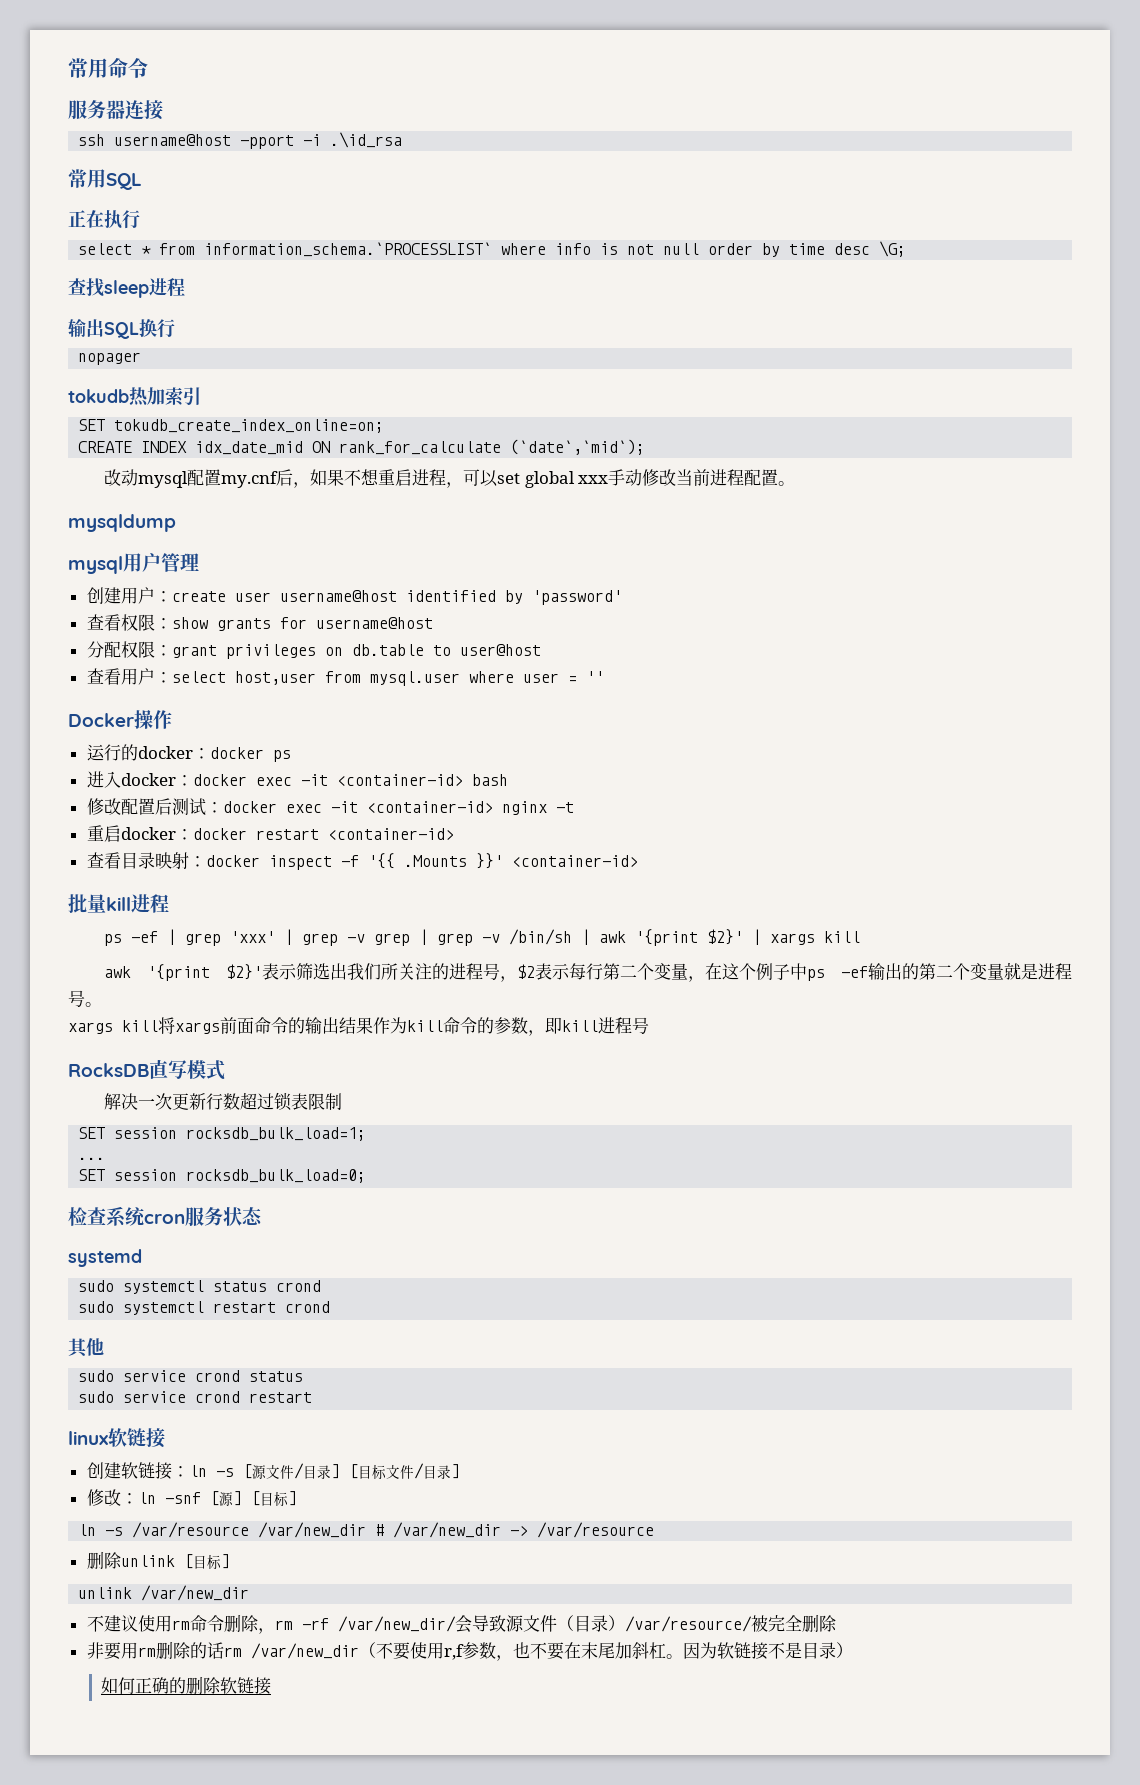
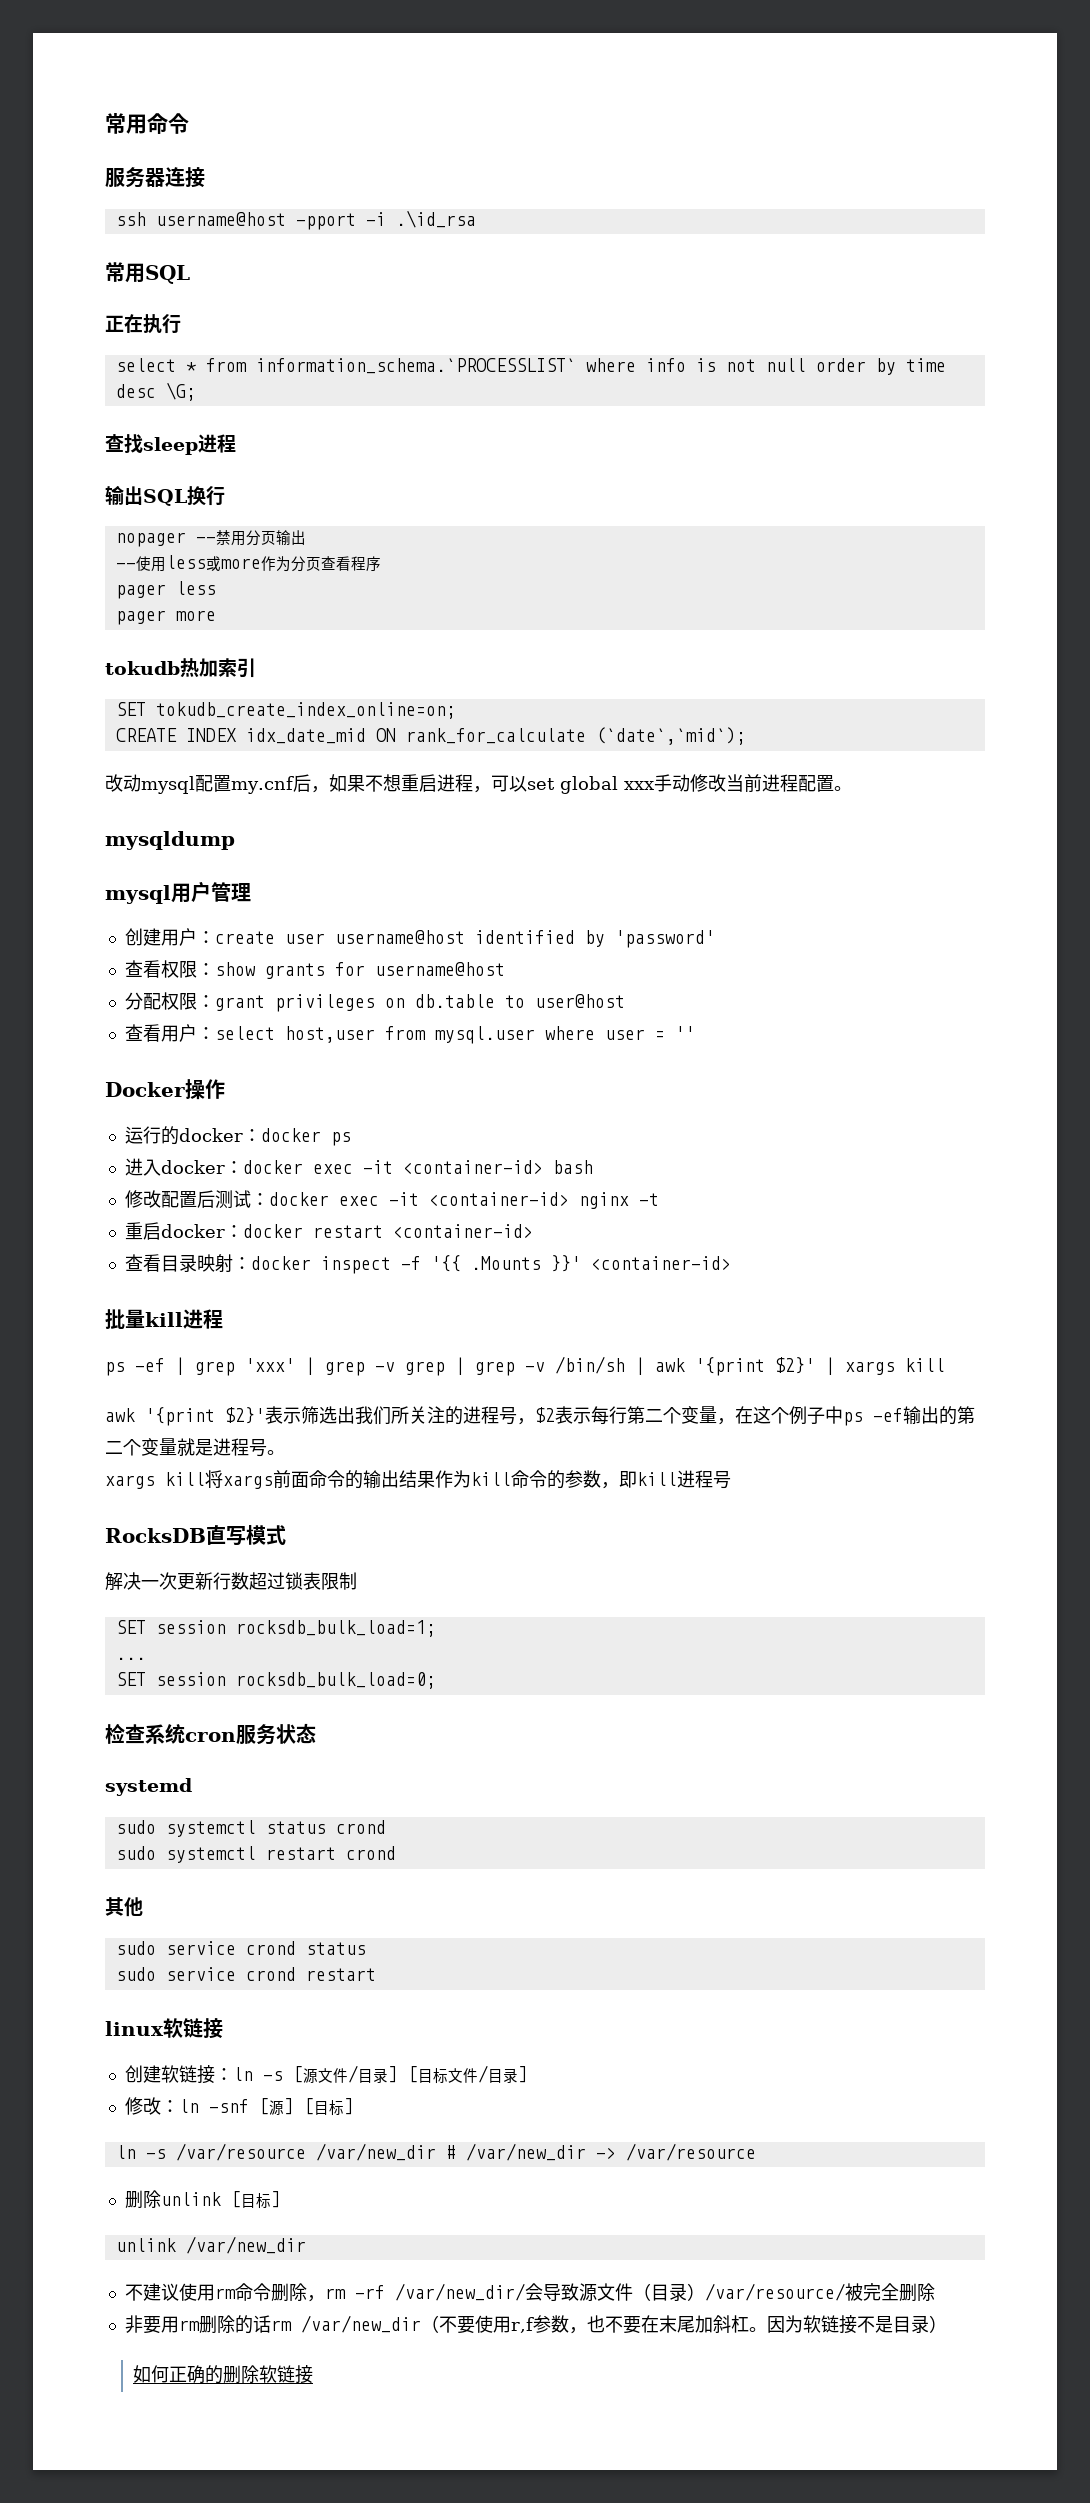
- nopager
+ nopager --禁用分页输出
+ --使用less或more作为分页查看程序
+ pager less
+ pager more

